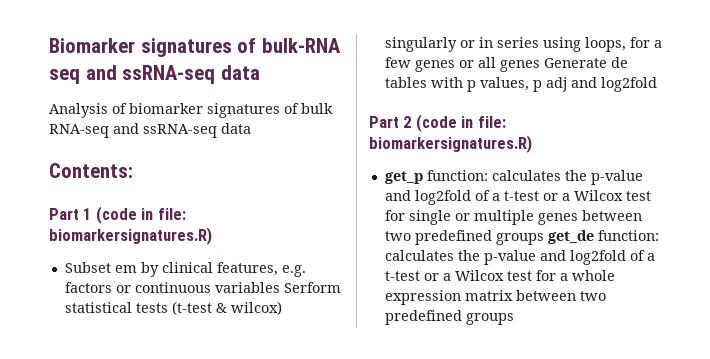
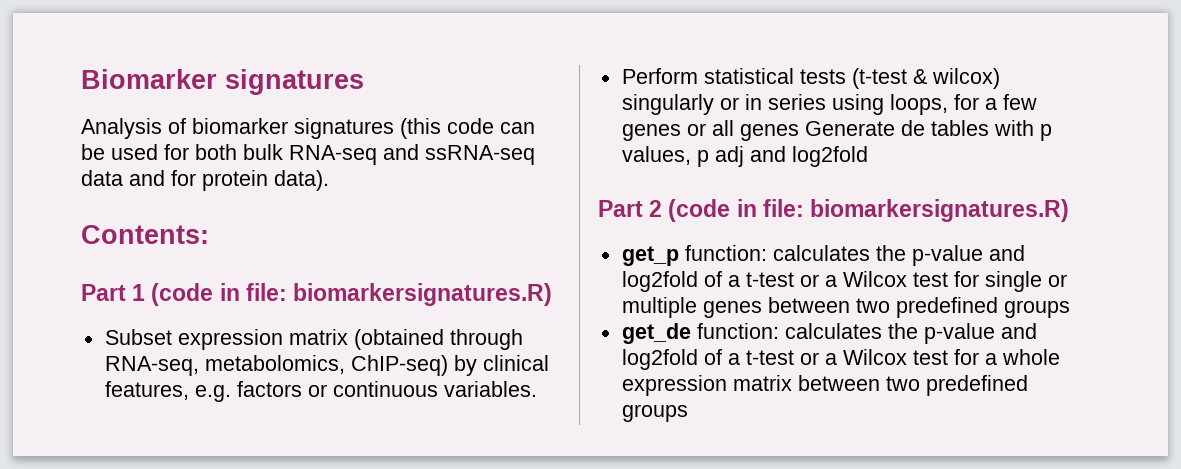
- Biomarker signatures of bulk-RNA seq and ssRNA-seq data
- Analysis of biomarker signatures of bulk RNA-seq and ssRNA-seq data
+ Biomarker signatures
+ Analysis of biomarker signatures (this code can be used for both bulk RNA-seq and ssRNA-seq data and for protein data).
- Subset em by clinical features, e.g. factors or continuous variables Serform statistical tests (t-test & wilcox) singularly or in series using loops, for a few genes or all genes Generate de tables with p values, p adj and log2fold
+ Subset expression matrix (obtained through RNA-seq, metabolomics, ChIP-seq) by clinical features, e.g. factors or continuous variables.
+ Perform statistical tests (t-test & wilcox) singularly or in series using loops, for a few genes or all genes Generate de tables with p values, p adj and log2fold
- get_p function: calculates the p-value and log2fold of a t-test or a Wilcox test for single or multiple genes between two predefined groups get_de function: calculates the p-value and log2fold of a t-test or a Wilcox test for a whole expression matrix between two predefined groups
+ get_p function: calculates the p-value and log2fold of a t-test or a Wilcox test for single or multiple genes between two predefined groups
+ get_de function: calculates the p-value and log2fold of a t-test or a Wilcox test for a whole expression matrix between two predefined groups

